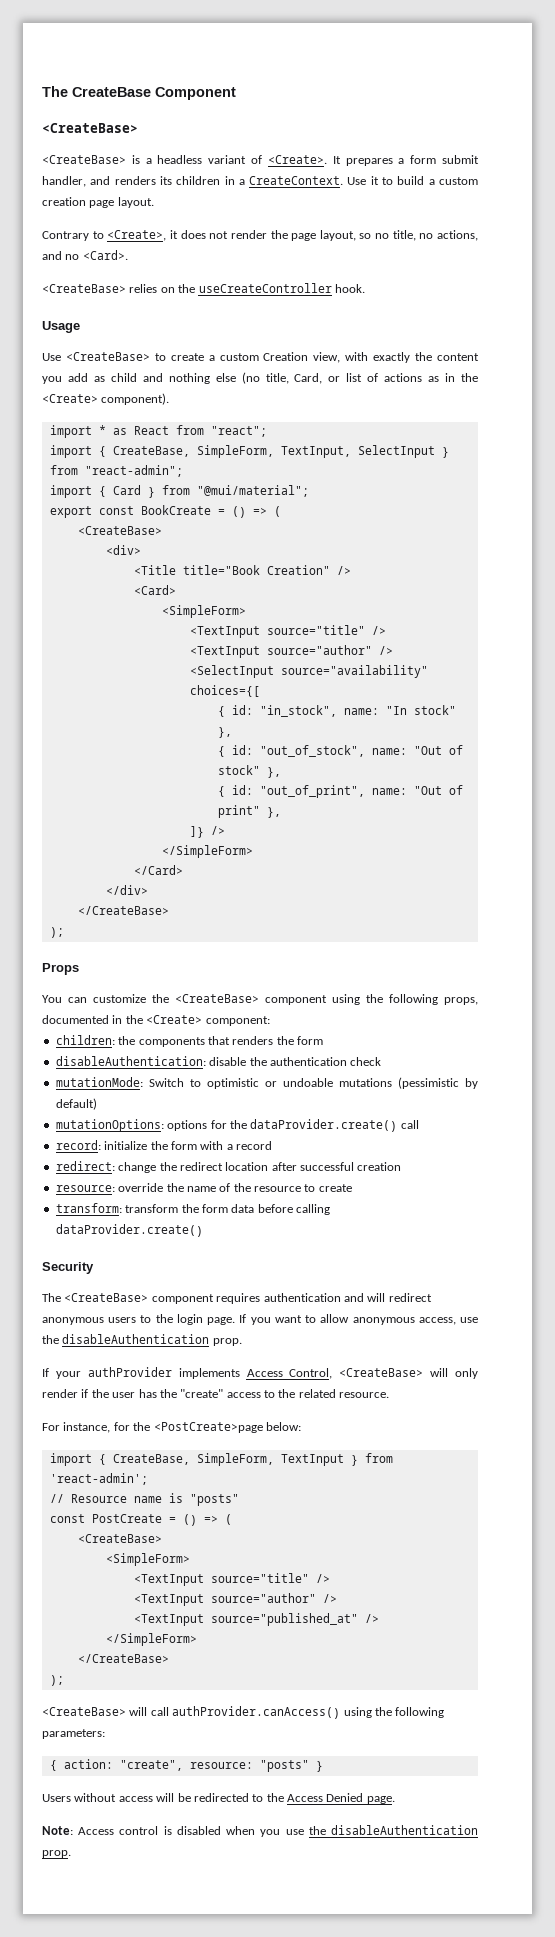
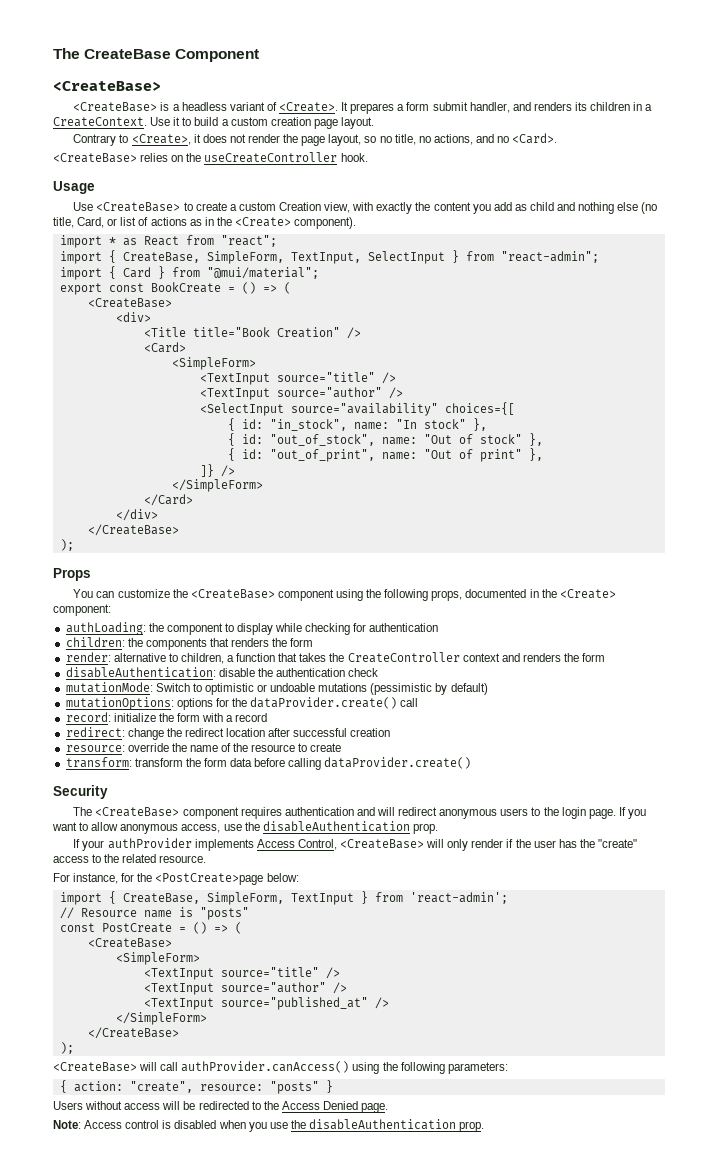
+ authLoading: the component to display while checking for authentication
+ render: alternative to children, a function that takes the CreateController context and renders the form

